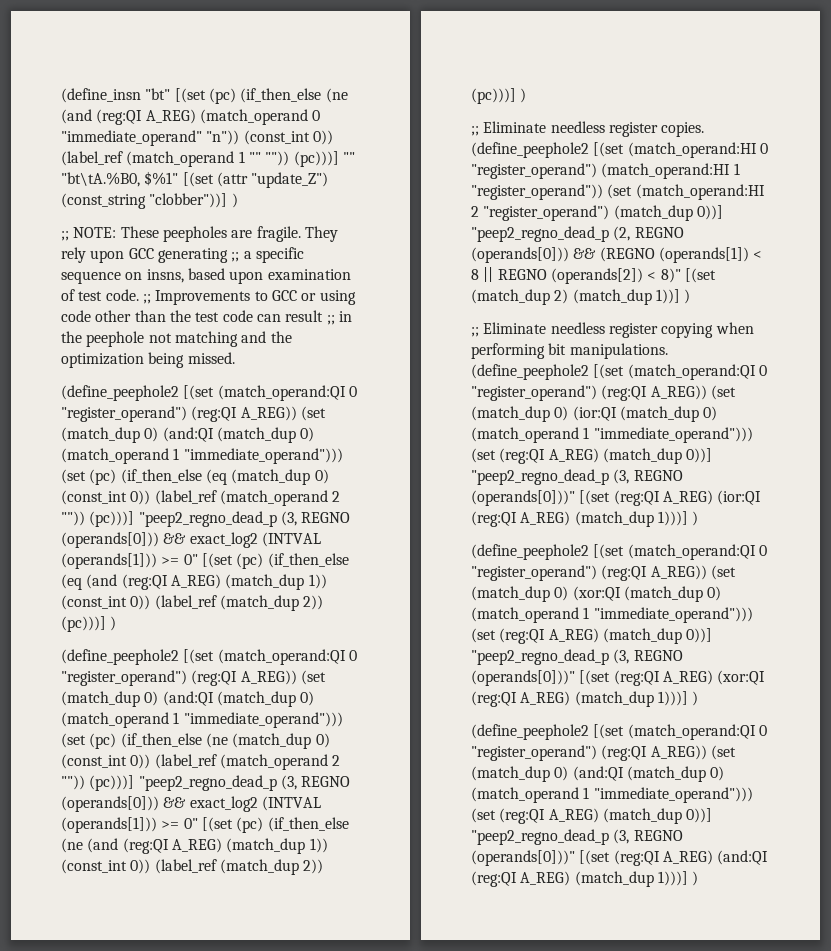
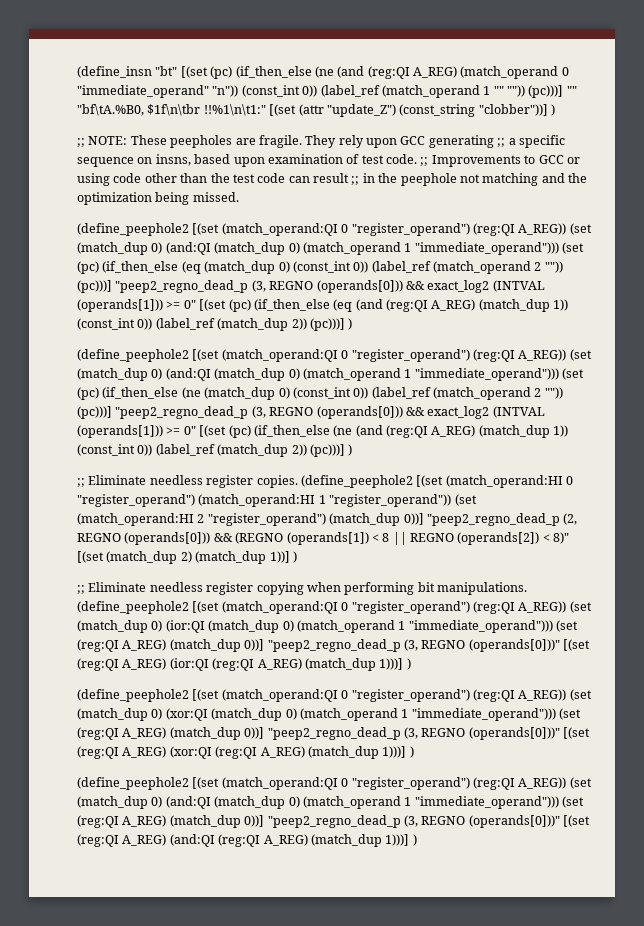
- (define_insn "bt" [(set (pc) (if_then_else (ne (and (reg:QI A_REG) (match_operand 0 "immediate_operand" "n")) (const_int 0)) (label_ref (match_operand 1 "" "")) (pc)))] "" "bt\tA.%B0, $%1" [(set (attr "update_Z") (const_string "clobber"))] )
+ (define_insn "bt" [(set (pc) (if_then_else (ne (and (reg:QI A_REG) (match_operand 0 "immediate_operand" "n")) (const_int 0)) (label_ref (match_operand 1 "" "")) (pc)))] "" "bf\tA.%B0, $1f\n\tbr !!%1\n\t1:" [(set (attr "update_Z") (const_string "clobber"))] )

